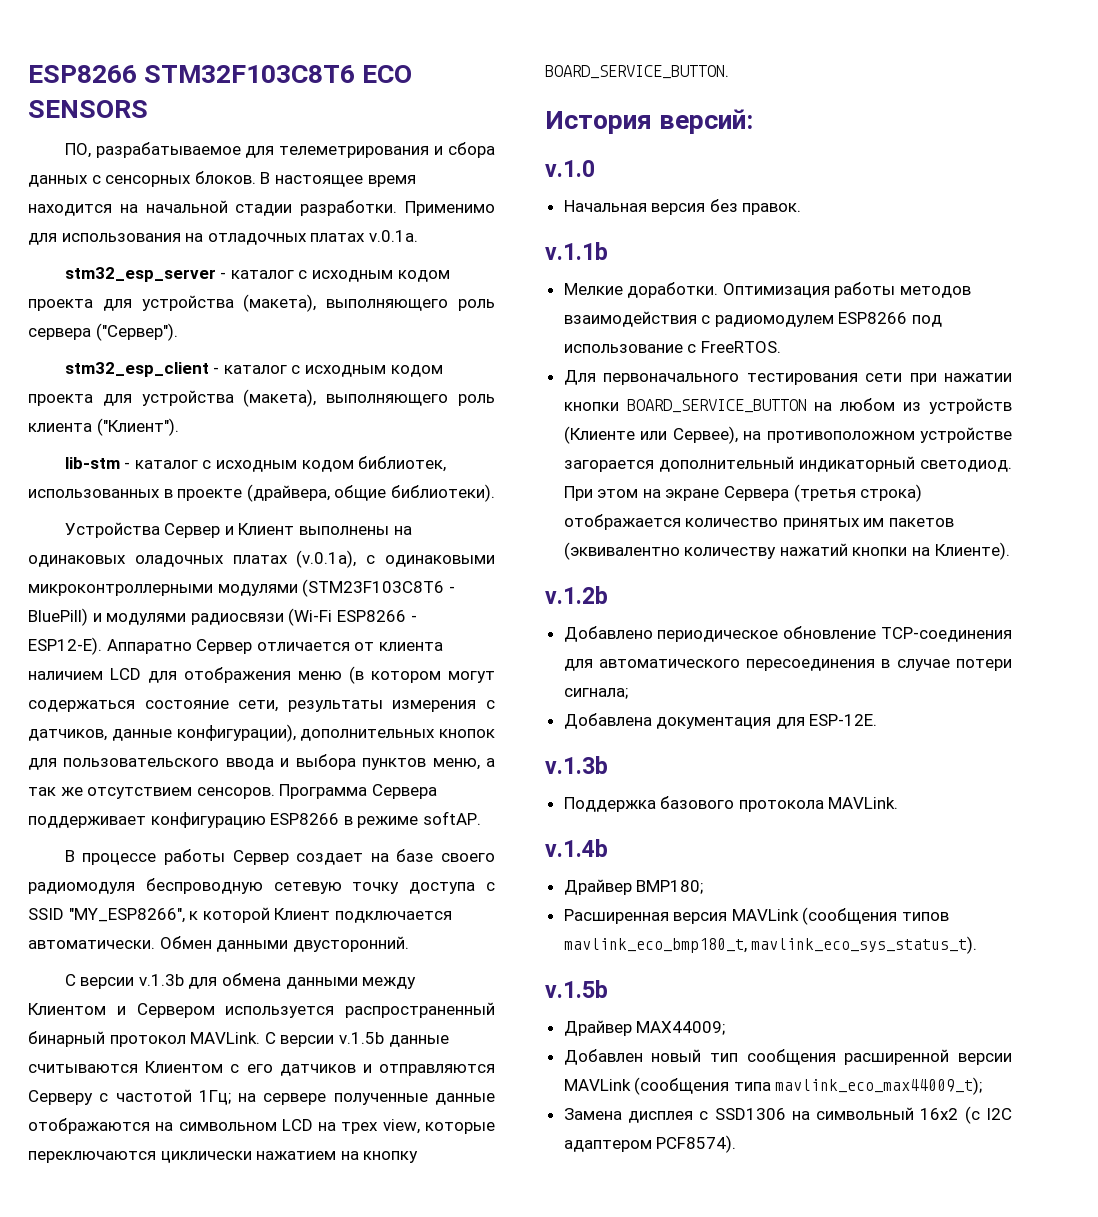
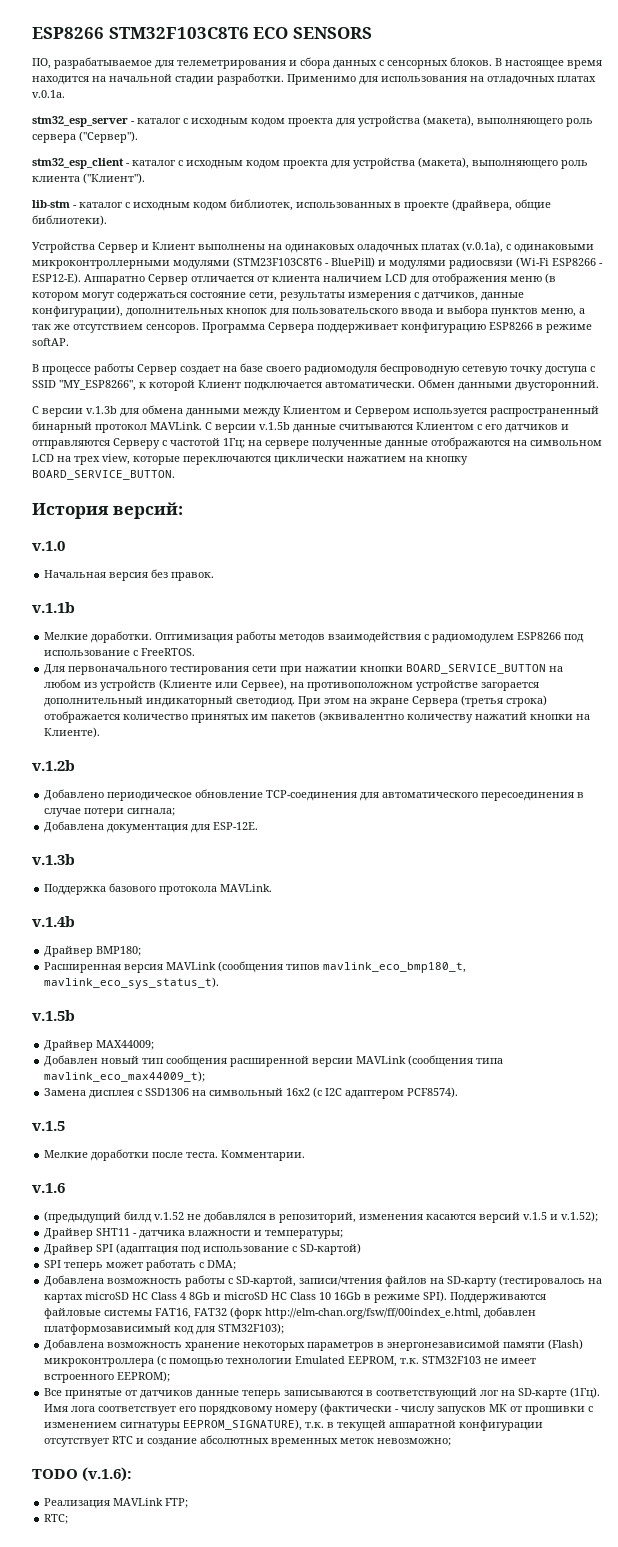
  Замена дисплея с SSD1306 на символьный 16х2 (с I2C адаптером PCF8574).
+ v.1.5
+ Мелкие доработки после теста. Комментарии.
+ v.1.6
+ (предыдущий билд v.1.52 не добавлялся в репозиторий, изменения касаются версий v.1.5 и v.1.52);
+ Драйвер SHT11 - датчика влажности и температуры;
+ Драйвер SPI (адаптация под использование с SD-картой)
+ SPI теперь может работать с DMA;
+ Добавлена возможность работы с SD-картой, записи/чтения файлов на SD-карту (тестировалось на картах microSD HC Class 4 8Gb и microSD HC Class 10 16Gb в режиме SPI). Поддерживаются файловые системы FAT16, FAT32 (форк http://elm-chan.org/fsw/ff/00index_e.html, добавлен платформозависимый код для STM32F103);
+ Добавлена возможность хранение некоторых параметров в энергонезависимой памяти (Flash) микроконтроллера (с помощью технологии Emulated EEPROM, т.к. STM32F103 не имеет встроенного EEPROM);
+ Все принятые от датчиков данные теперь записываются в соответствующий лог на SD-карте (1Гц). Имя лога соответствует его порядковому номеру (фактически - числу запусков МК от прошивки с изменением сигнатуры EEPROM_SIGNATURE), т.к. в текущей аппаратной конфигурации отсутствует RTC и создание абсолютных временных меток невозможно;
+ TODO (v.1.6):
+ Реализация MAVLink FTP;
+ RTC;

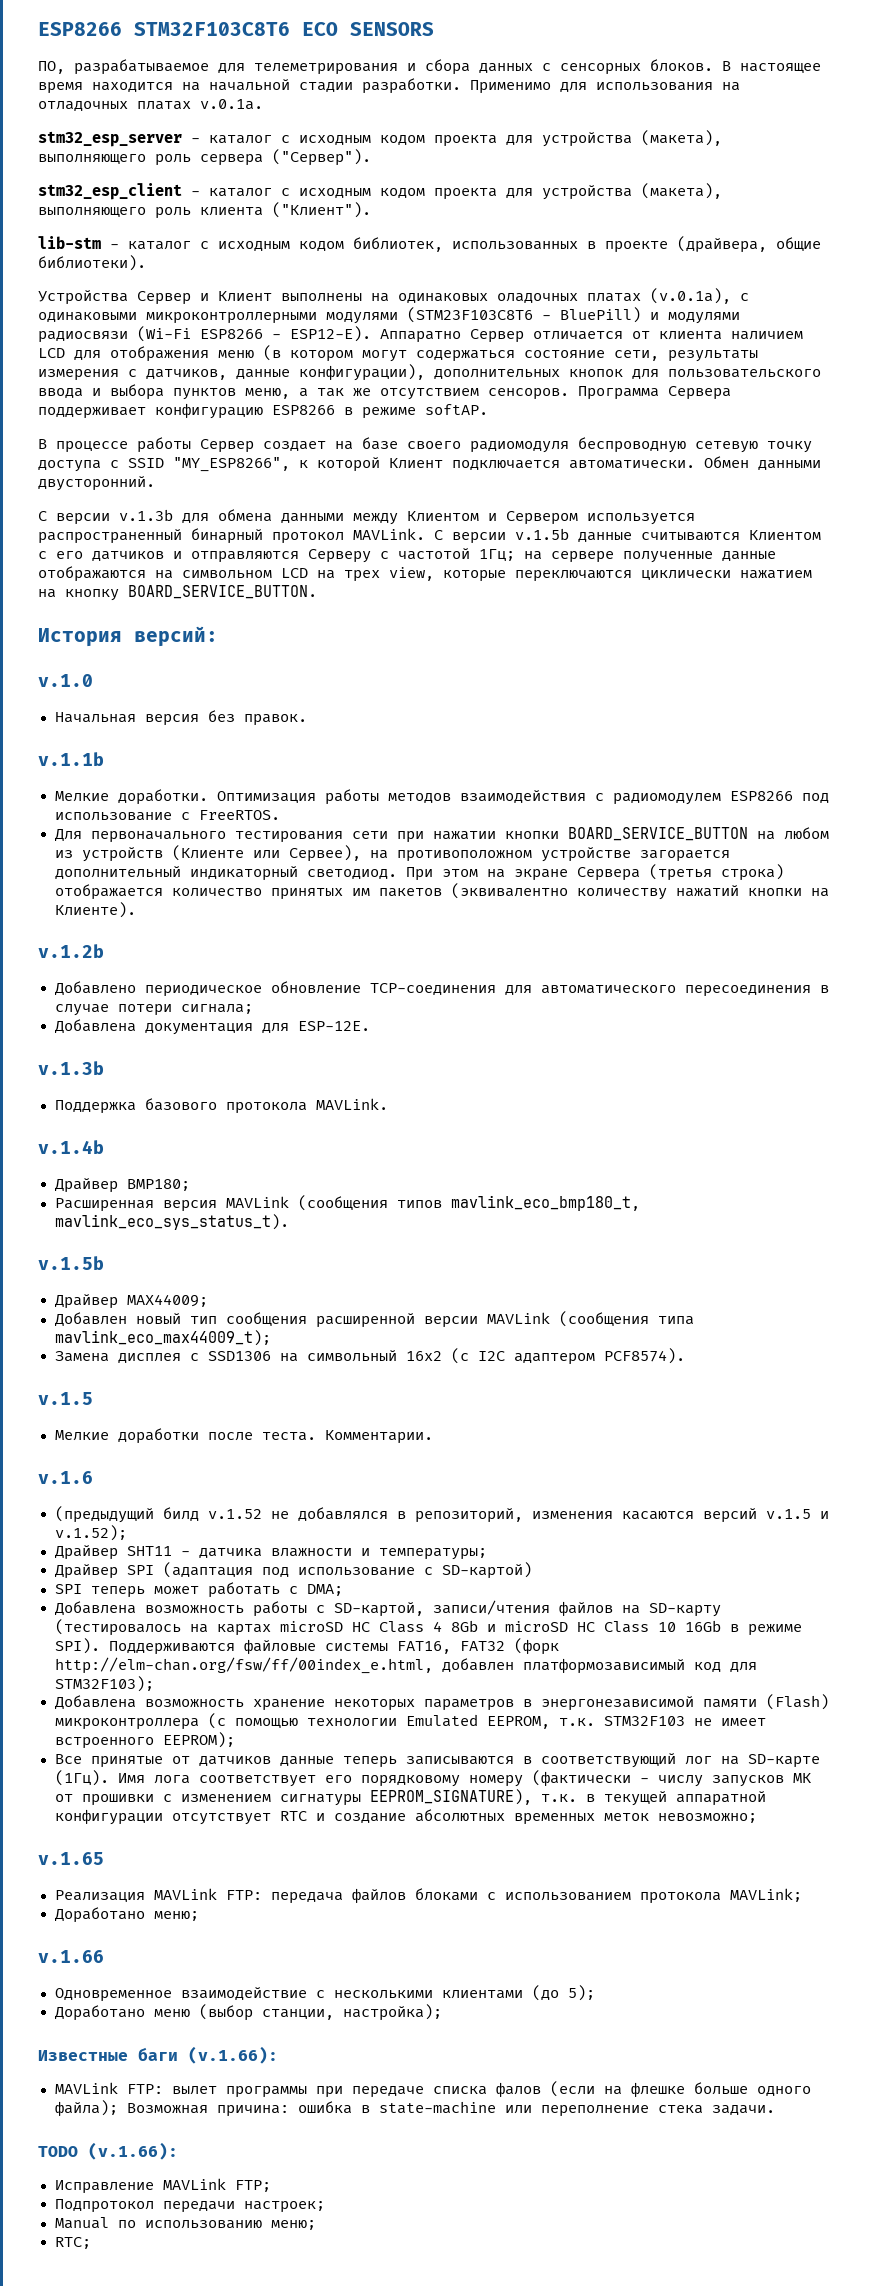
- TODO (v.1.6):
+ v.1.65
- Реализация MAVLink FTP;
+ Реализация MAVLink FTP: передача файлов блоками с использованием протокола MAVLink;
+ Доработано меню;
+ v.1.66
+ Одновременное взаимодействие с несколькими клиентами (до 5);
+ Доработано меню (выбор станции, настройка);
+ Известные баги (v.1.66):
+ MAVLink FTP: вылет программы при передаче списка фалов (если на флешке больше одного файла); Возможная причина: ошибка в state-machine или переполнение стека задачи.
+ TODO (v.1.66):
+ Исправление MAVLink FTP;
+ Подпротокол передачи настроек;
+ Manual по использованию меню;

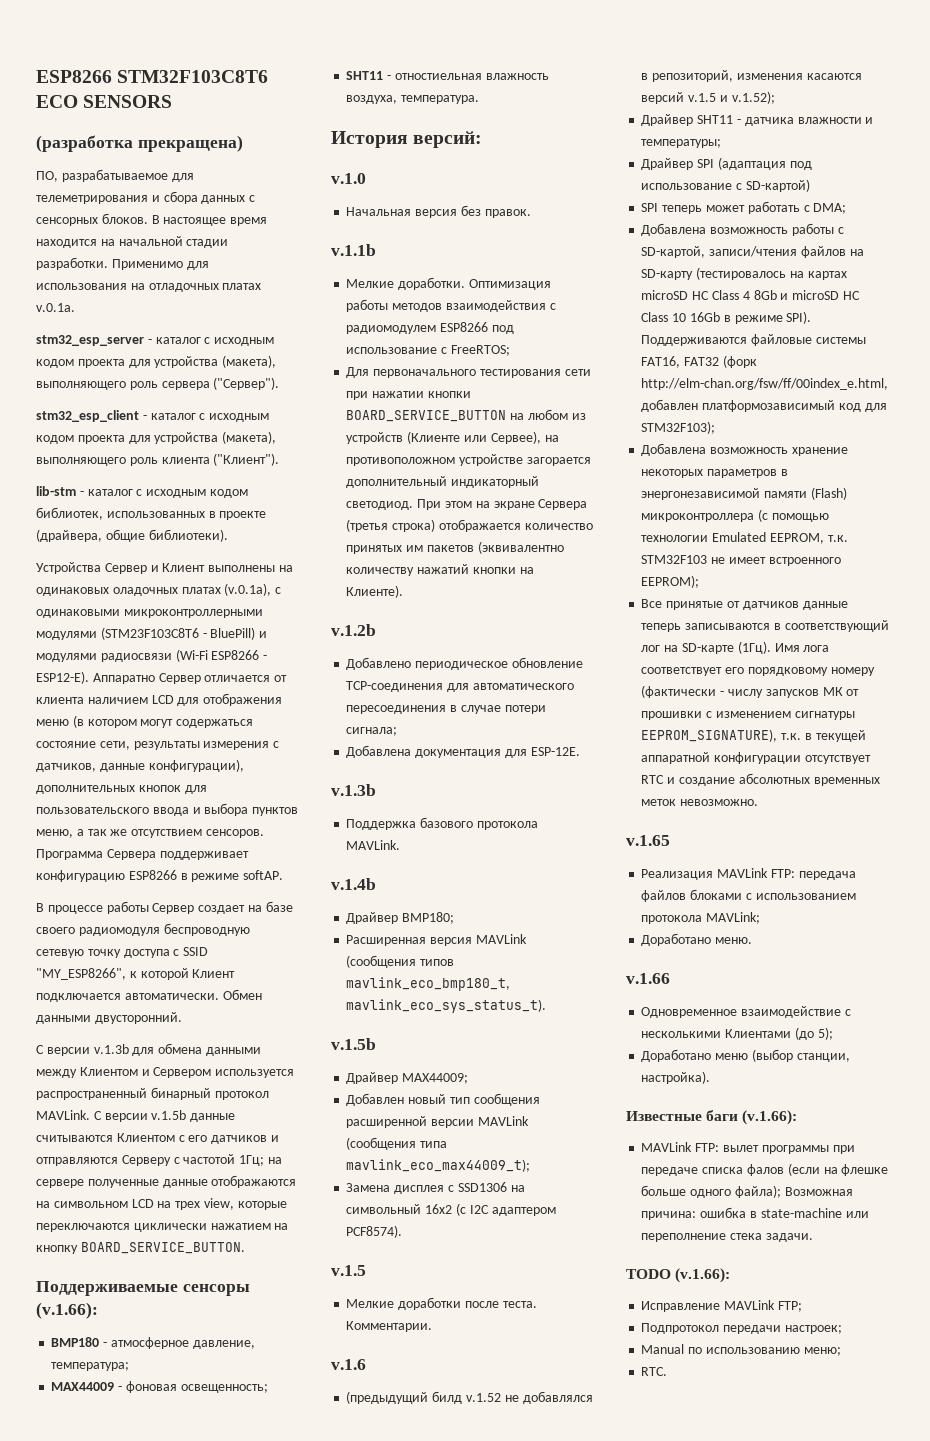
+ (разработка прекращена)
+ Поддерживаемые сенсоры (v.1.66):
+ BMP180 - атмосферное давление, температура;
+ MAX44009 - фоновая освещенность;
+ SHT11 - отностиельная влажность воздуха, температура.
- Оптимизация работы методов взаимодействия с радиомодулем ESP8266 под использование с FreeRTOS.
+ Оптимизация работы методов взаимодействия с радиомодулем ESP8266 под использование с FreeRTOS;
- Имя лога соответствует его порядковому номеру (фактически - числу запусков МК от прошивки с изменением сигнатуры EEPROM_SIGNATURE), т.к. в текущей аппаратной конфигурации отсутствует RTC и создание абсолютных временных меток невозможно;
+ Имя лога соответствует его порядковому номеру (фактически - числу запусков МК от прошивки с изменением сигнатуры EEPROM_SIGNATURE), т.к. в текущей аппаратной конфигурации отсутствует RTC и создание абсолютных временных меток невозможно.
- Доработано меню;
+ Доработано меню.
- Одновременное взаимодействие с несколькими клиентами (до 5);
+ Одновременное взаимодействие с несколькими Клиентами (до 5);
- Доработано меню (выбор станции, настройка);
+ Доработано меню (выбор станции, настройка).
- RTC;
+ RTC.

